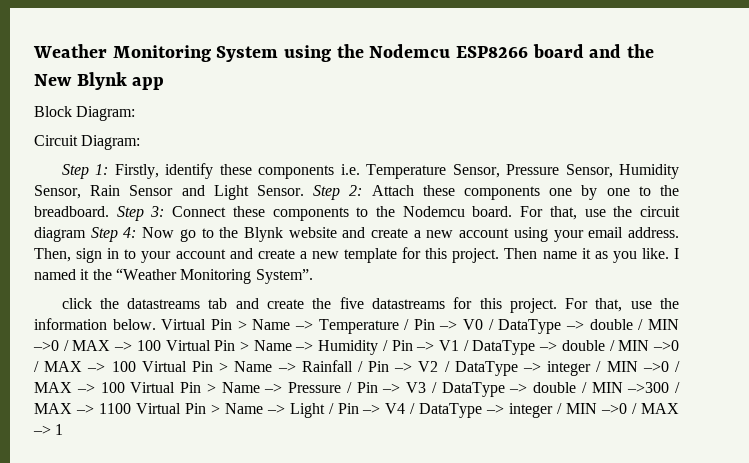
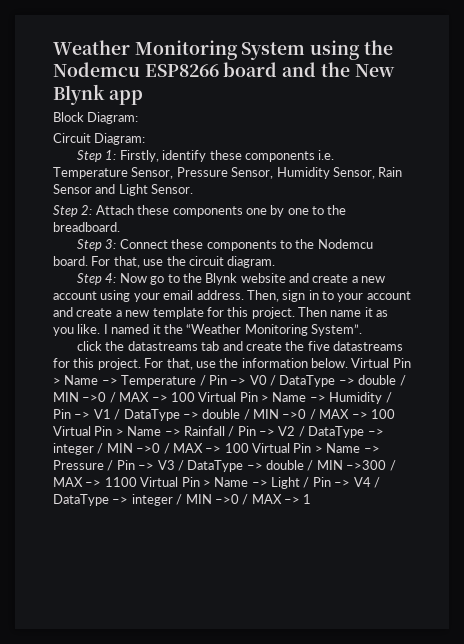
- Step 1: Firstly, identify these components i.e. Temperature Sensor, Pressure Sensor, Humidity Sensor, Rain Sensor and Light Sensor. Step 2: Attach these components one by one to the breadboard. Step 3: Connect these components to the Nodemcu board.
+ Step 1: Firstly, identify these components i.e. Temperature Sensor, Pressure Sensor, Humidity Sensor, Rain Sensor and Light Sensor.
+ Step 2: Attach these components one by one to the breadboard.
+ Step 3: Connect these components to the Nodemcu board.
- For that, use the circuit diagram Step 4: Now go to the Blynk website and create a new account using your email address.
+ For that, use the circuit diagram.
+ Step 4: Now go to the Blynk website and create a new account using your email address.

